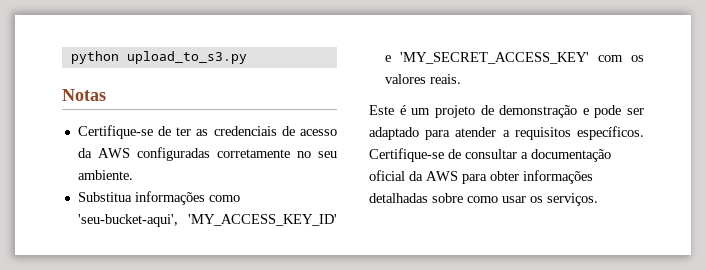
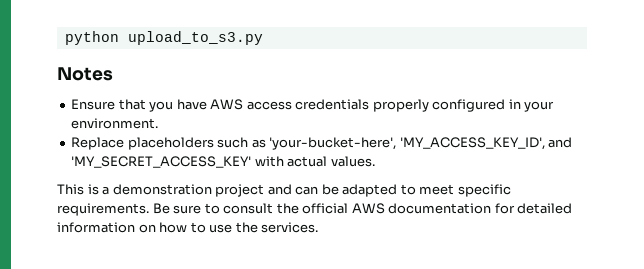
- Notas
- Certifique-se de ter as credenciais de acesso da AWS configuradas corretamente no seu ambiente.
- Substitua informações como 'seu-bucket-aqui', 'MY_ACCESS_KEY_ID' e 'MY_SECRET_ACCESS_KEY' com os valores reais.
- Este é um projeto de demonstração e pode ser adaptado para atender a requisitos específicos. Certifique-se de consultar a documentação oficial da AWS para obter informações detalhadas sobre como usar os serviços.
+ Notes
+ Ensure that you have AWS access credentials properly configured in your environment.
+ Replace placeholders such as 'your-bucket-here', 'MY_ACCESS_KEY_ID', and 'MY_SECRET_ACCESS_KEY' with actual values.
+ This is a demonstration project and can be adapted to meet specific requirements. Be sure to consult the official AWS documentation for detailed information on how to use the services.

